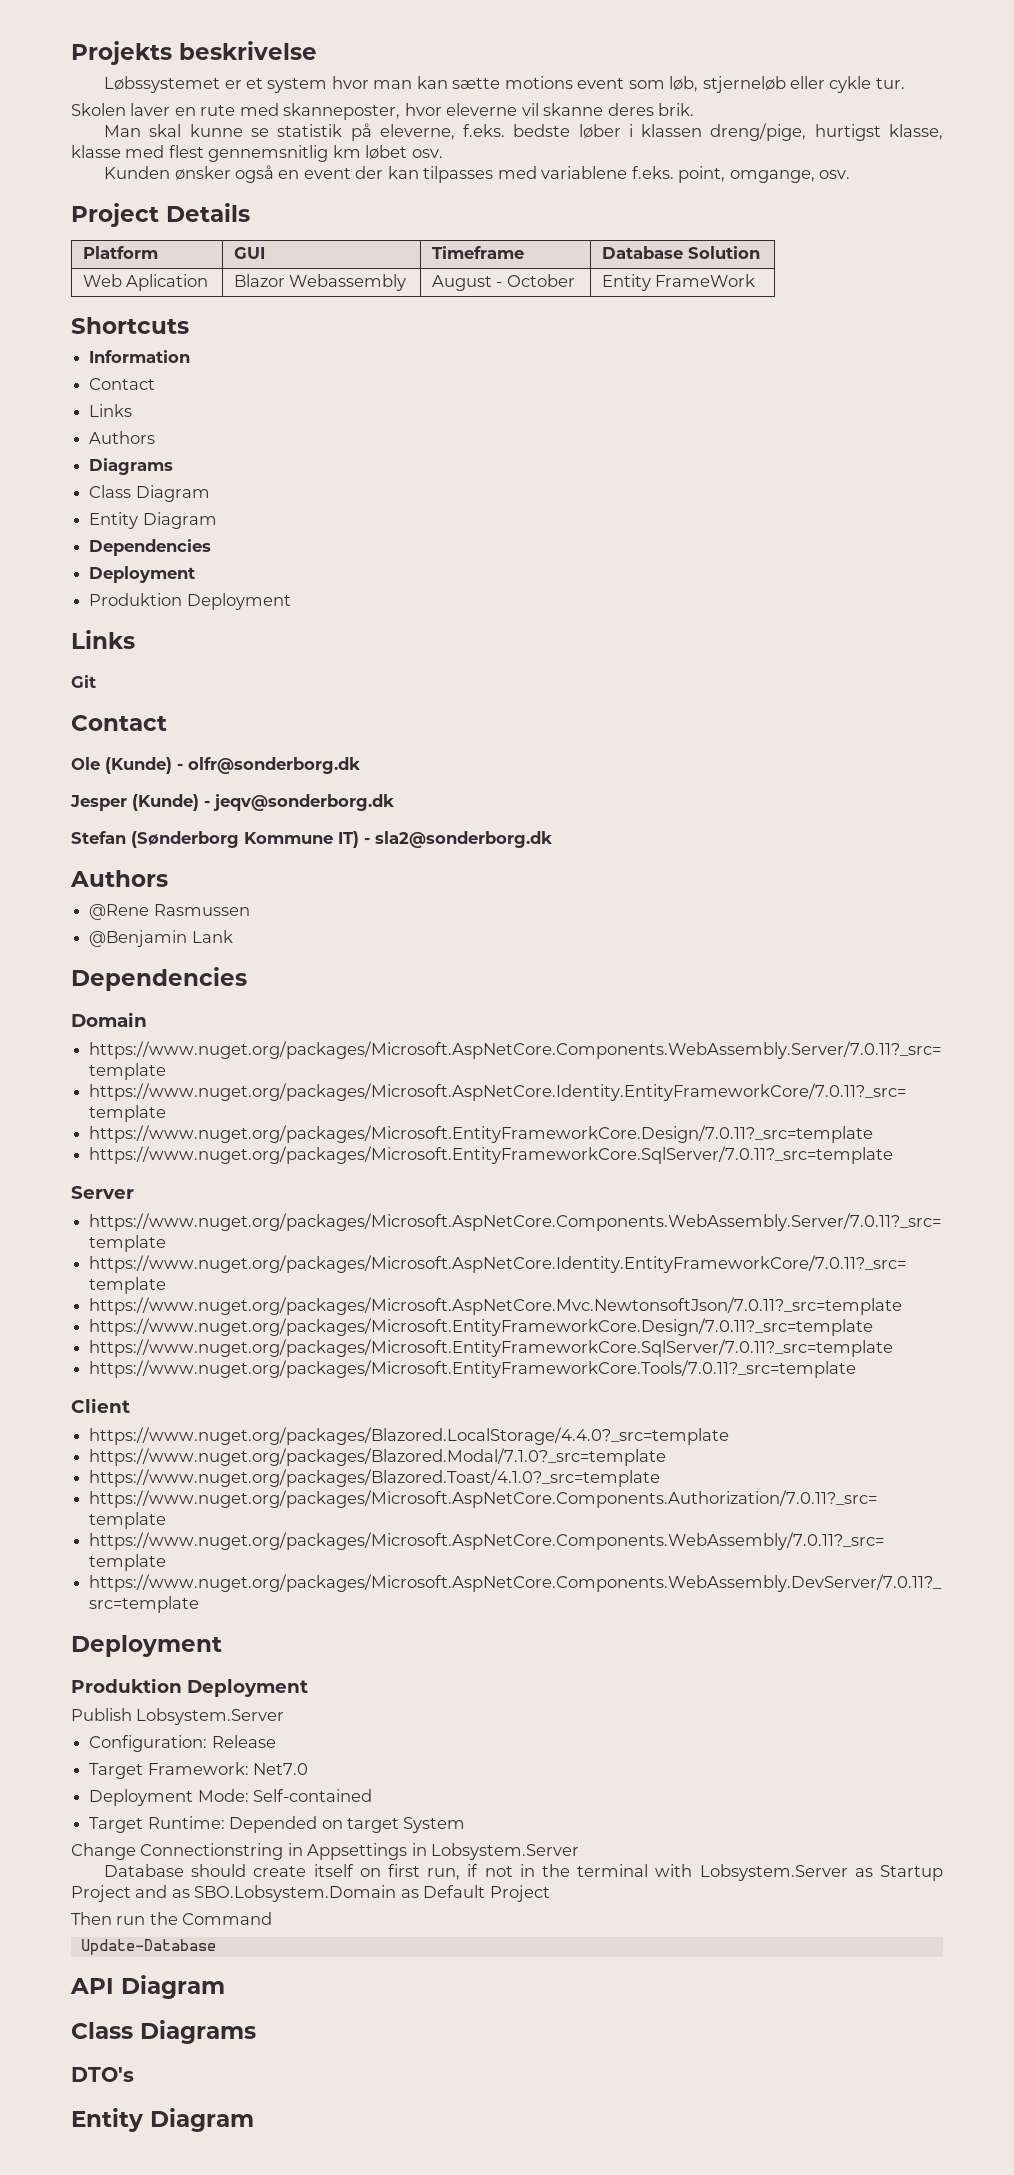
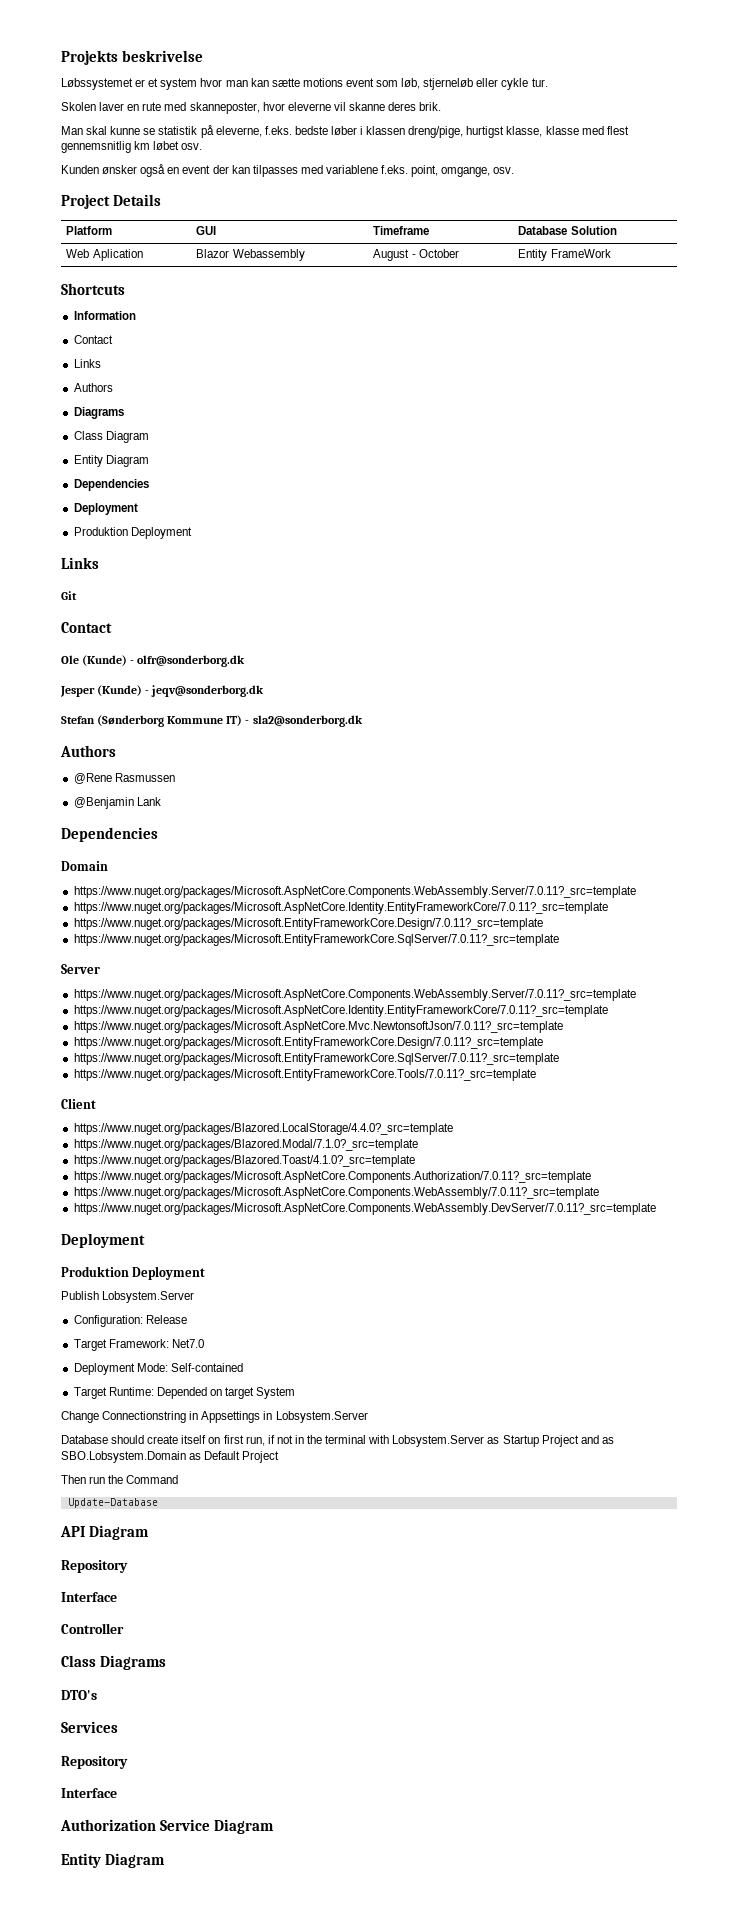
  API Diagram
+ Repository
+ Interface
+ Controller
+ Services
+ Repository
+ Interface
+ Authorization Service Diagram

